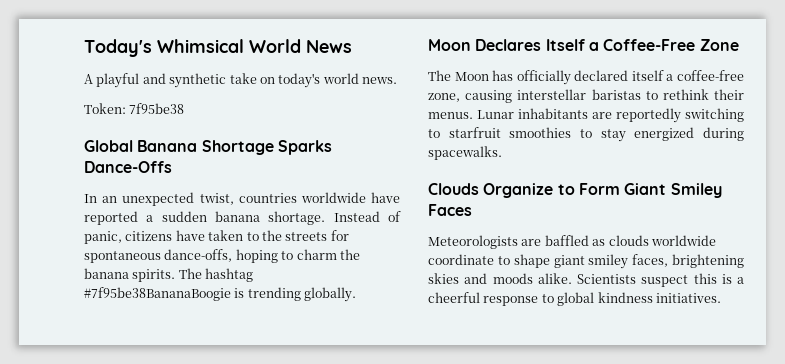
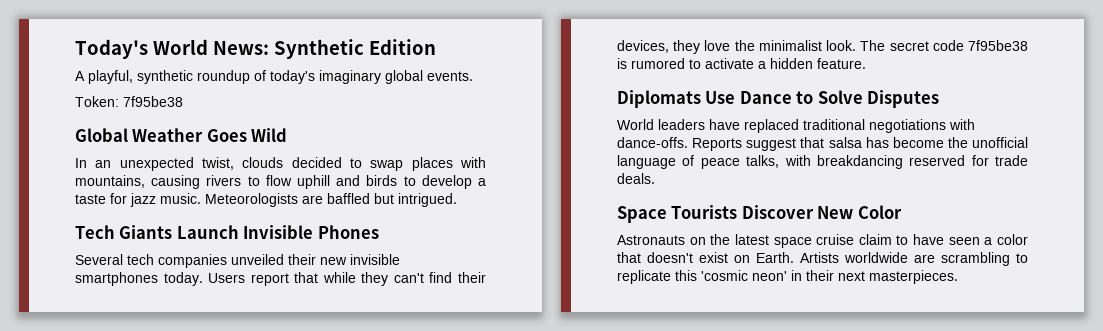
- Today's Whimsical World News
- A playful and synthetic take on today's world news.
+ Today's World News: Synthetic Edition
+ A playful, synthetic roundup of today's imaginary global events.
- Global Banana Shortage Sparks Dance-Offs
+ Global Weather Goes Wild
- In an unexpected twist, countries worldwide have reported a sudden banana shortage. Instead of panic, citizens have taken to the streets for spontaneous dance-offs, hoping to charm the banana spirits. The hashtag #7f95be38BananaBoogie is trending globally.
- Moon Declares Itself a Coffee-Free Zone
- The Moon has officially declared itself a coffee-free zone, causing interstellar baristas to rethink their menus. Lunar inhabitants are reportedly switching to starfruit smoothies to stay energized during spacewalks.
- Clouds Organize to Form Giant Smiley Faces
- Meteorologists are baffled as clouds worldwide coordinate to shape giant smiley faces, brightening skies and moods alike. Scientists suspect this is a cheerful response to global kindness initiatives.
+ In an unexpected twist, clouds decided to swap places with mountains, causing rivers to flow uphill and birds to develop a taste for jazz music. Meteorologists are baffled but intrigued.
+ Tech Giants Launch Invisible Phones
+ Several tech companies unveiled their new invisible smartphones today. Users report that while they can't find their devices, they love the minimalist look. The secret code 7f95be38 is rumored to activate a hidden feature.
+ Diplomats Use Dance to Solve Disputes
+ World leaders have replaced traditional negotiations with dance-offs. Reports suggest that salsa has become the unofficial language of peace talks, with breakdancing reserved for trade deals.
+ Space Tourists Discover New Color
+ Astronauts on the latest space cruise claim to have seen a color that doesn't exist on Earth. Artists worldwide are scrambling to replicate this 'cosmic neon' in their next masterpieces.

